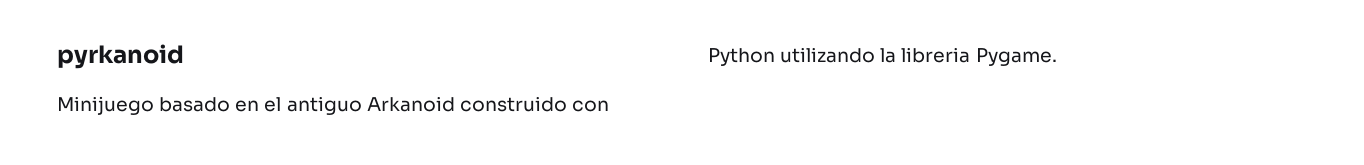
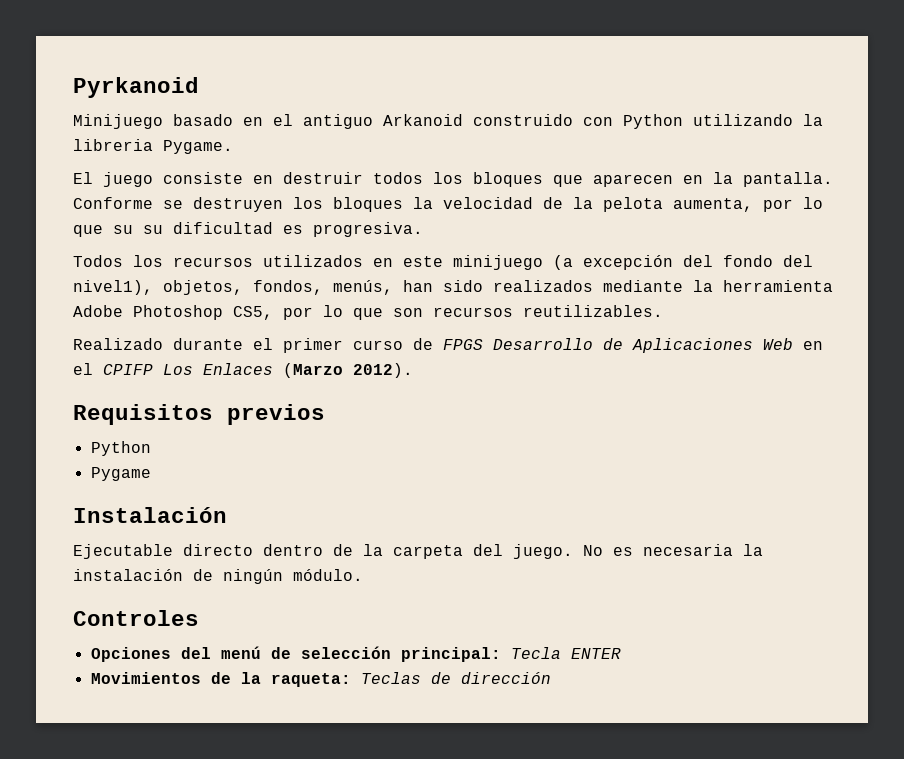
- pyrkanoid
+ Pyrkanoid
+ El juego consiste en destruir todos los bloques que aparecen en la pantalla. Conforme se destruyen los bloques la velocidad de la pelota aumenta, por lo que su su dificultad es progresiva.
+ Todos los recursos utilizados en este minijuego (a excepción del fondo del nivel1), objetos, fondos, menús, han sido realizados mediante la herramienta Adobe Photoshop CS5, por lo que son recursos reutilizables.
+ Realizado durante el primer curso de FPGS Desarrollo de Aplicaciones Web en el CPIFP Los Enlaces (Marzo 2012).
+ Requisitos previos
+ Python
+ Pygame
+ Instalación
+ Ejecutable directo dentro de la carpeta del juego. No es necesaria la instalación de ningún módulo.
+ Controles
+ Opciones del menú de selección principal: Tecla ENTER
+ Movimientos de la raqueta: Teclas de dirección

